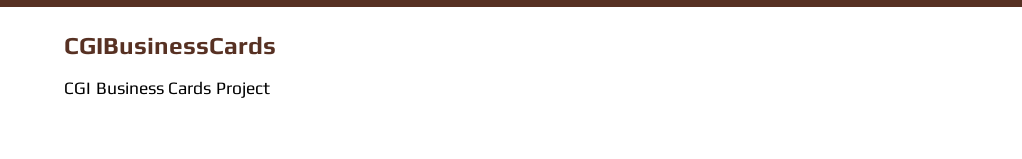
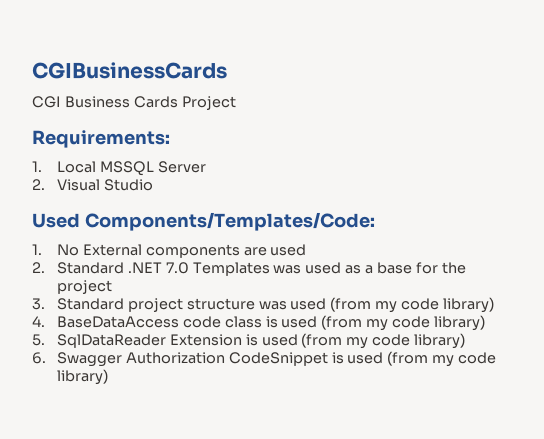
+ Requirements:
+ 1. Local MSSQL Server
+ 2. Visual Studio
+ Used Components/Templates/Code:
+ 1. No External components are used
+ 2. Standard .NET 7.0 Templates was used as a base for the project
+ 3. Standard project structure was used (from my code library)
+ 4. BaseDataAccess code class is used (from my code library)
+ 5. SqlDataReader Extension is used (from my code library)
+ 6. Swagger Authorization CodeSnippet is used (from my code library)

